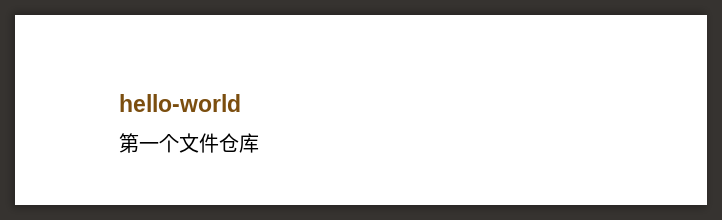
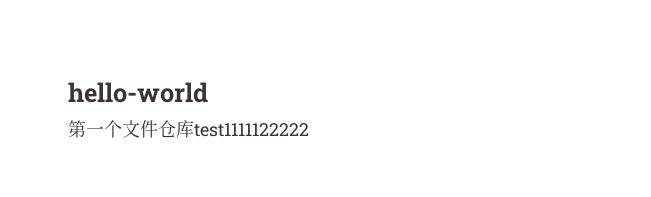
- 第一个文件仓库
+ 第一个文件仓库test1111122222

